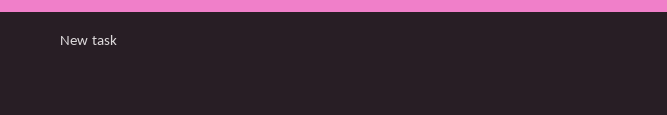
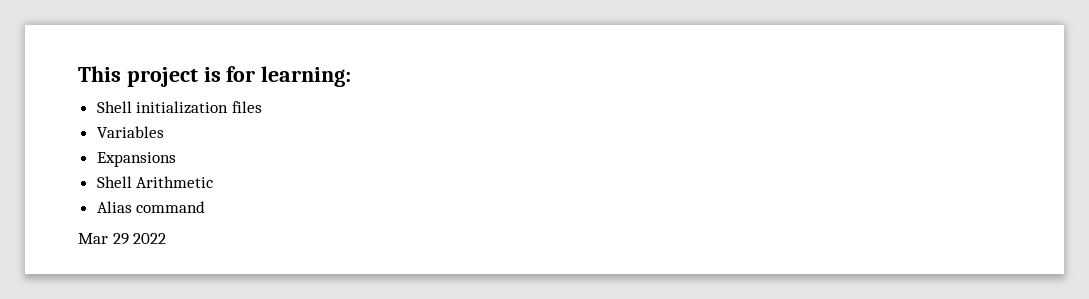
- New task
+ This project is for learning:
+ Shell initialization files
+ Variables
+ Expansions
+ Shell Arithmetic
+ Alias command
+ Mar 29 2022

